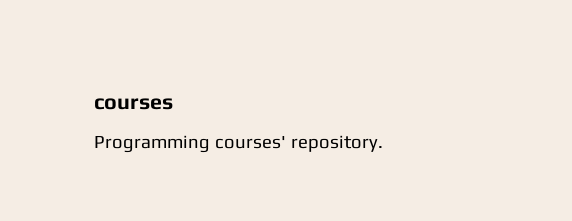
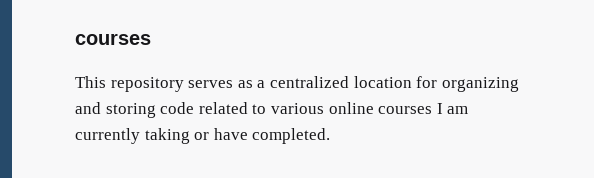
- Programming courses' repository.
+ This repository serves as a centralized location for organizing and storing code related to various online courses I am currently taking or have completed.

